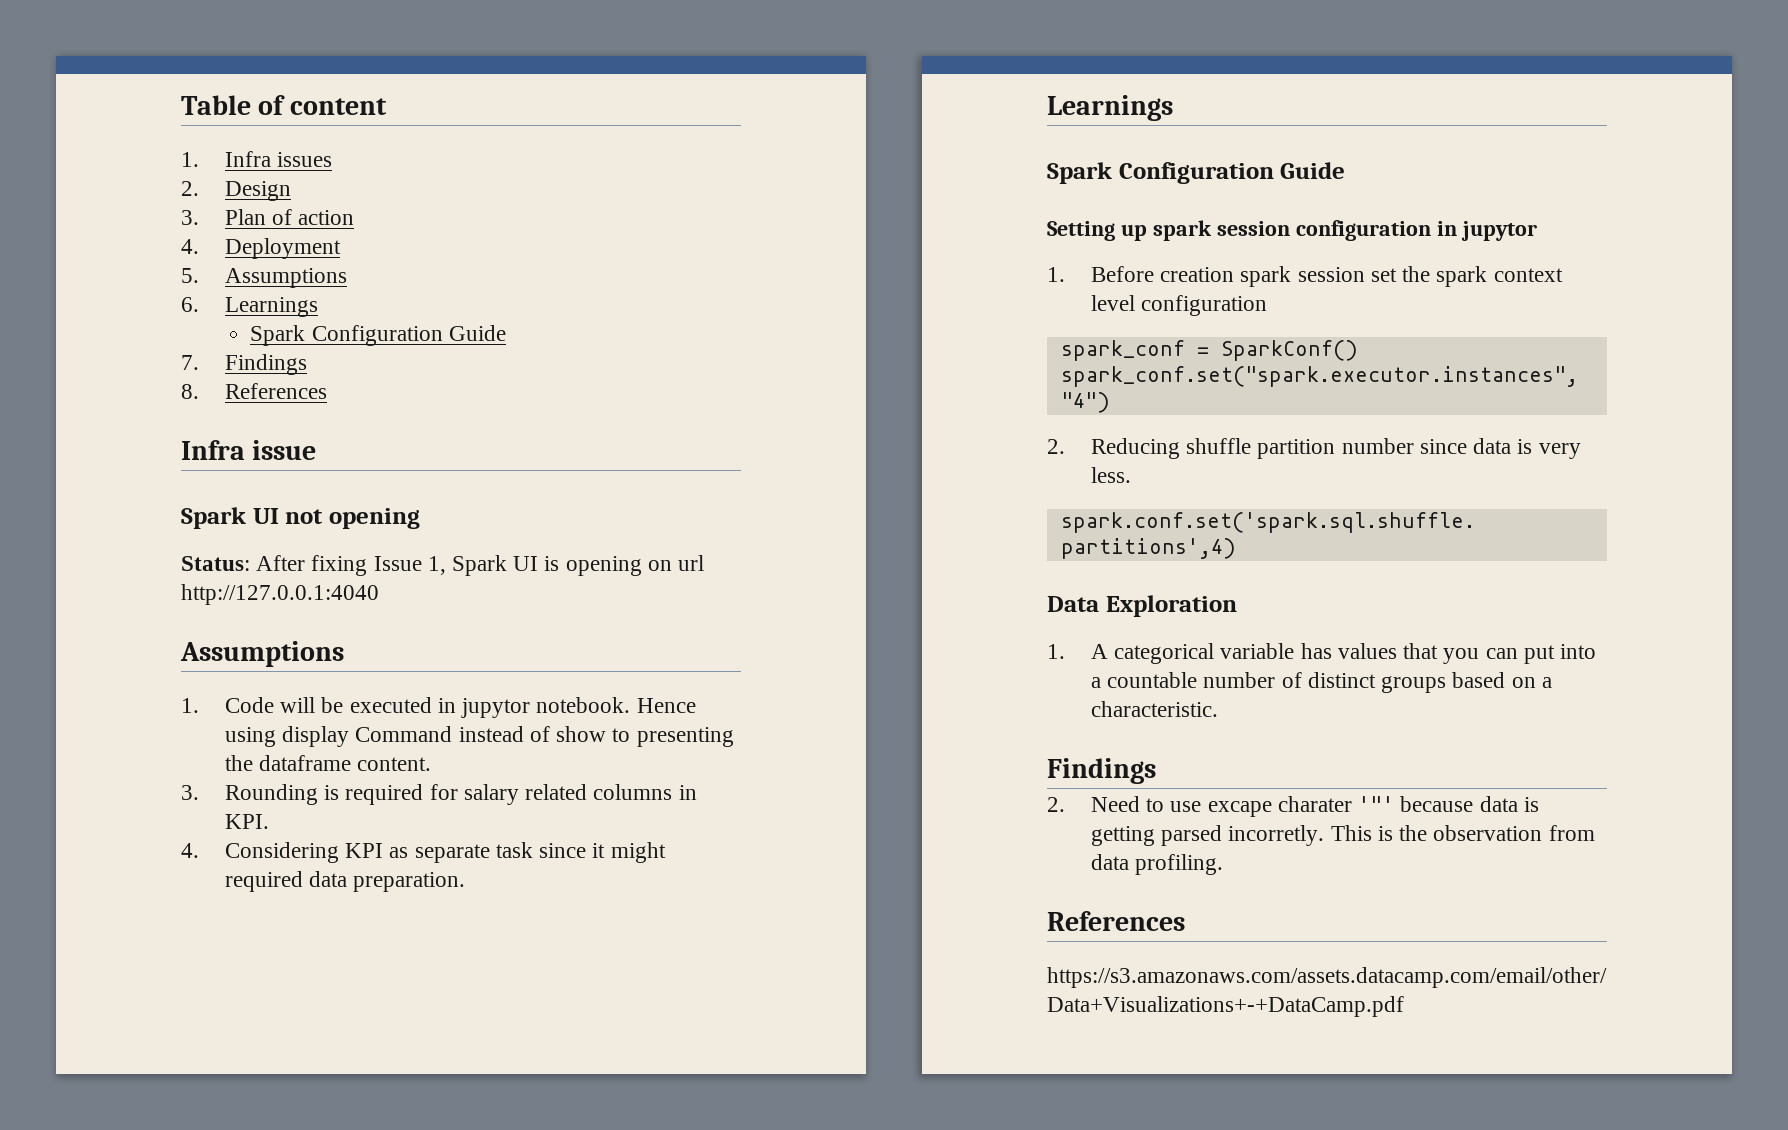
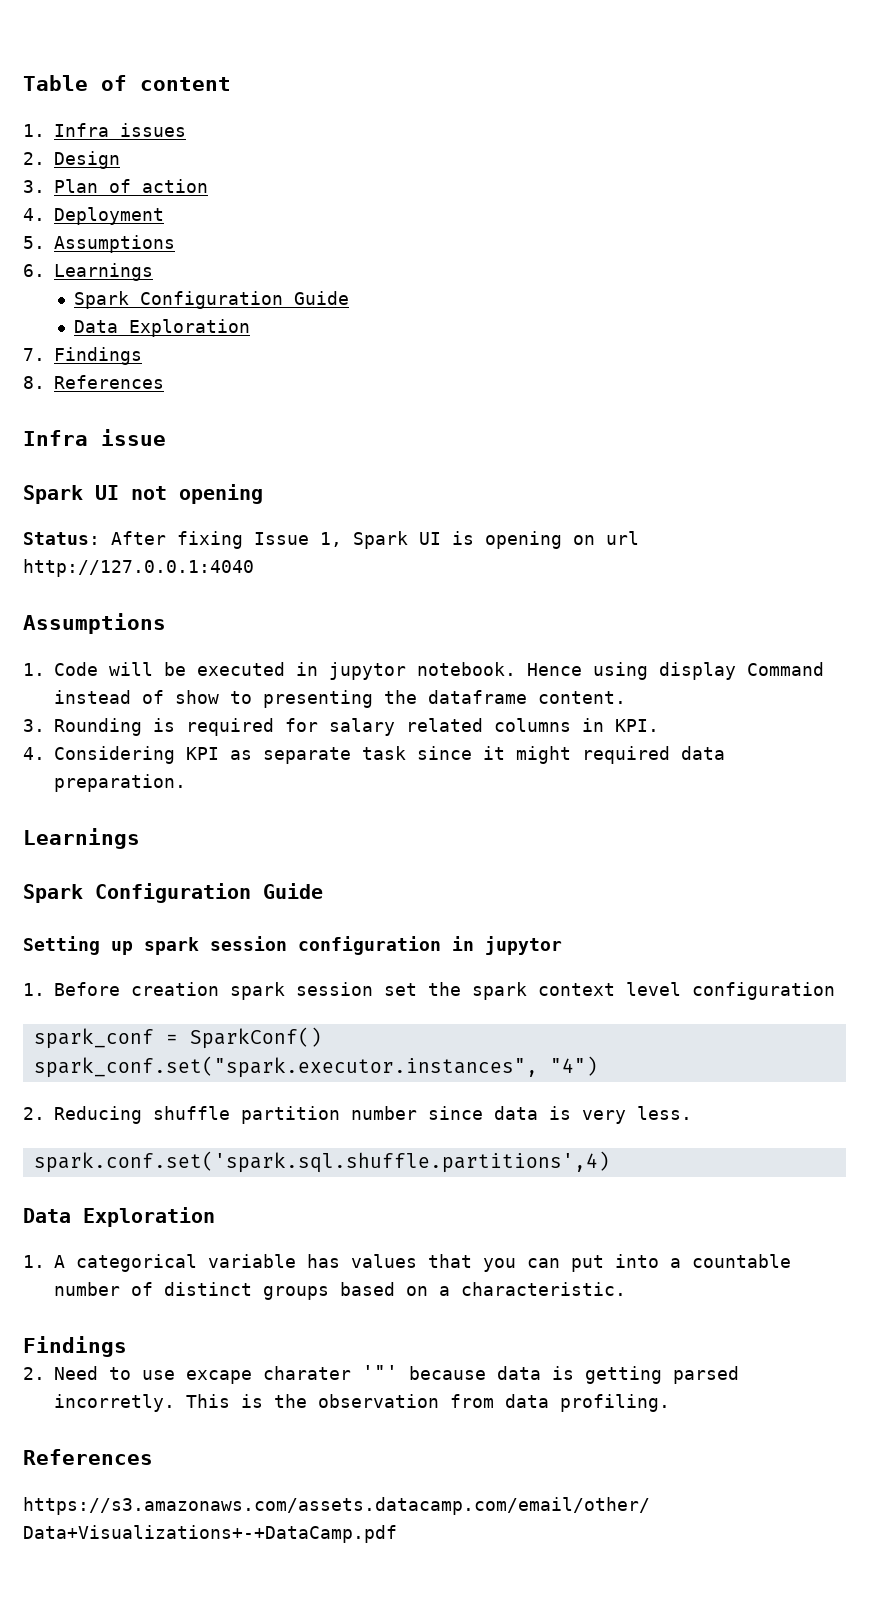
  6. Learnings
  Spark Configuration Guide
+ Data Exploration

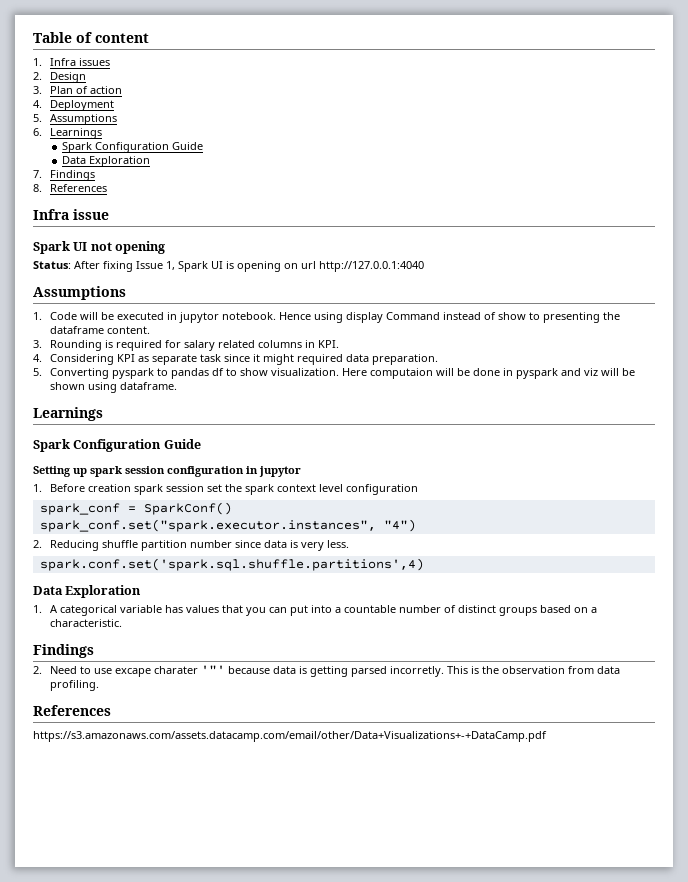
+ 5. Converting pyspark to pandas df to show visualization. Here computaion will be done in pyspark and viz will be shown using dataframe.

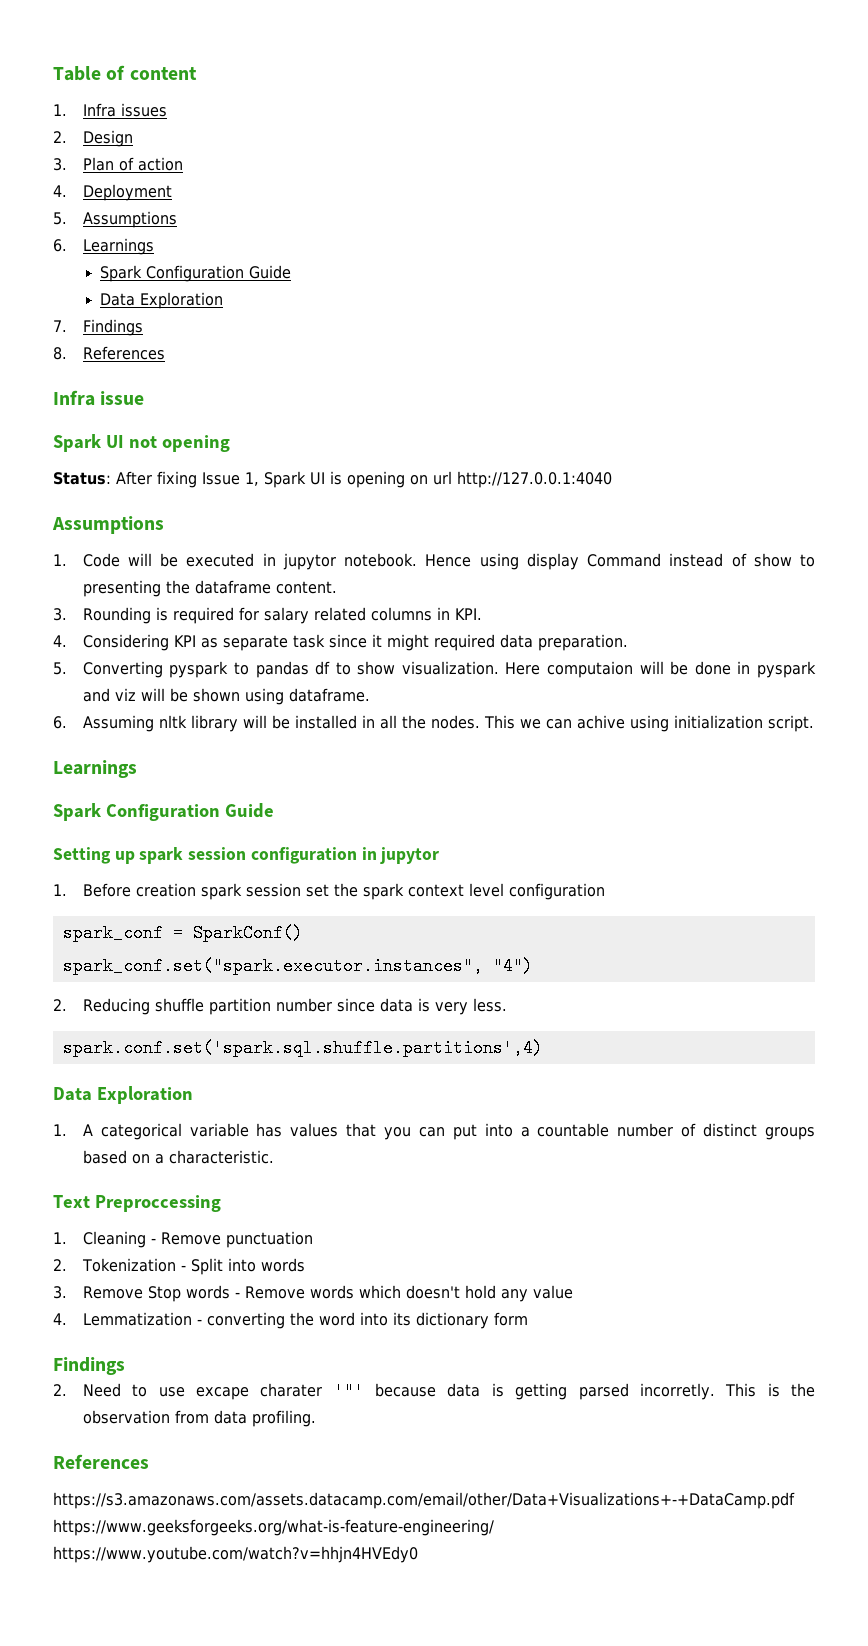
+ 6. Assuming nltk library will be installed in all the nodes. This we can achive using initialization script.
+ Text Preproccessing
+ 1. Cleaning - Remove punctuation
+ 2. Tokenization - Split into words
+ 3. Remove Stop words - Remove words which doesn't hold any value
+ 4. Lemmatization - converting the word into its dictionary form
- https://s3.amazonaws.com/assets.datacamp.com/email/other/Data+Visualizations+-+DataCamp.pdf
+ https://s3.amazonaws.com/assets.datacamp.com/email/other/Data+Visualizations+-+DataCamp.pdf https://www.geeksforgeeks.org/what-is-feature-engineering/ https://www.youtube.com/watch?v=hhjn4HVEdy0

